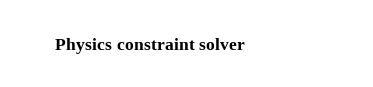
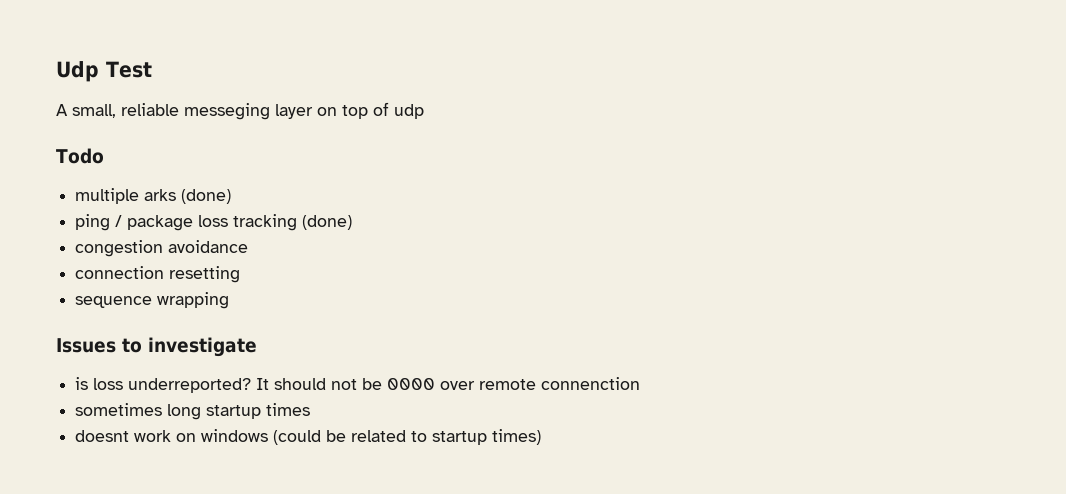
- Physics constraint solver
+ Udp Test
+ A small, reliable messeging layer on top of udp
+ Todo
+ multiple arks (done)
+ ping / package loss tracking (done)
+ congestion avoidance
+ connection resetting
+ sequence wrapping
+ Issues to investigate
+ is loss underreported? It should not be 0000 over remote connenction
+ sometimes long startup times
+ doesnt work on windows (could be related to startup times)

